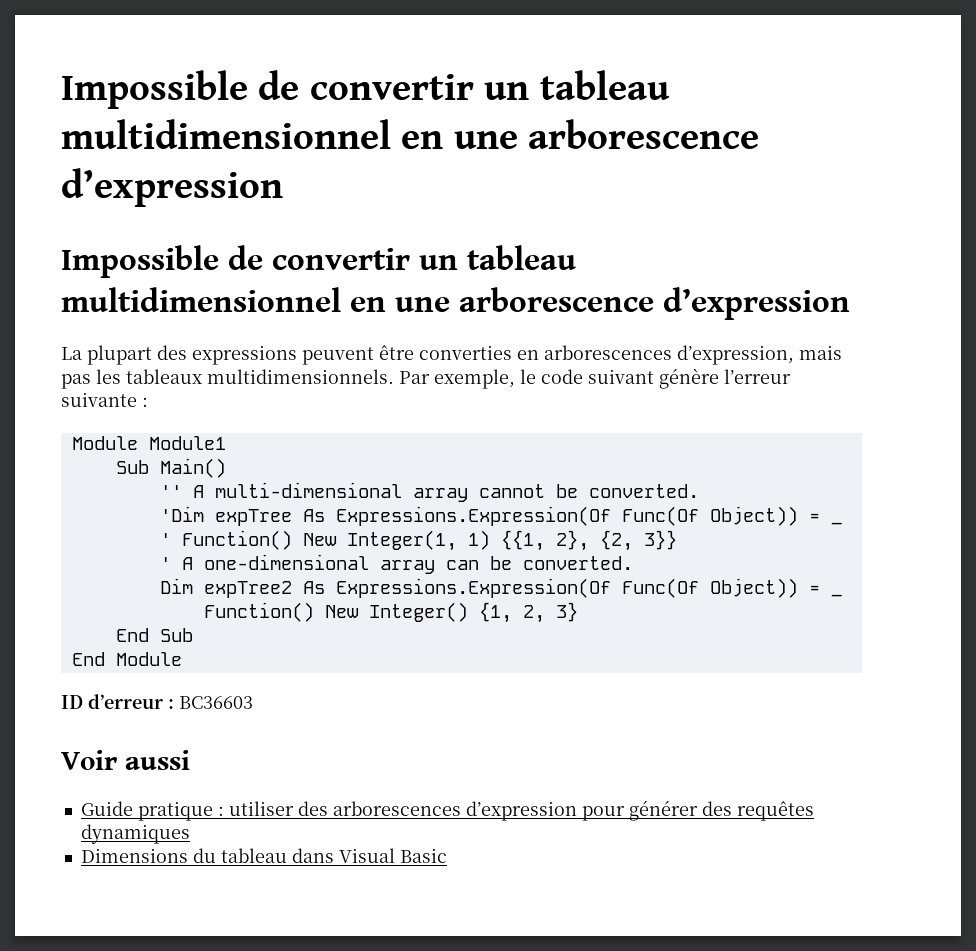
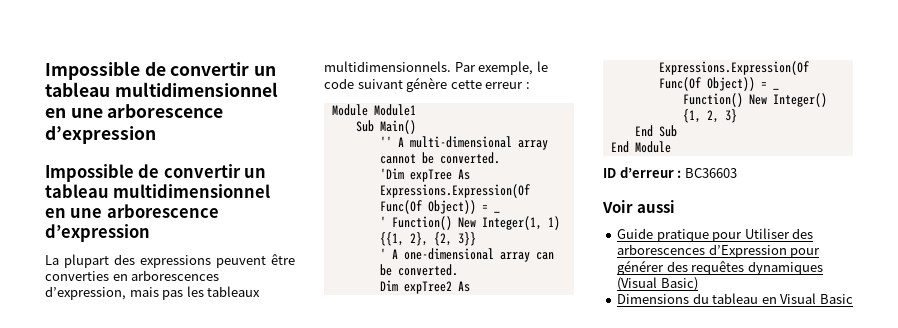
- Par exemple, le code suivant génère l’erreur suivante :
+ Par exemple, le code suivant génère cette erreur :
- Guide pratique : utiliser des arborescences d’expression pour générer des requêtes dynamiques
+ Guide pratique pour Utiliser des arborescences d’Expression pour générer des requêtes dynamiques (Visual Basic)
- Dimensions du tableau dans Visual Basic
+ Dimensions du tableau en Visual Basic

